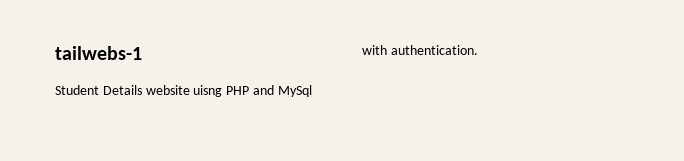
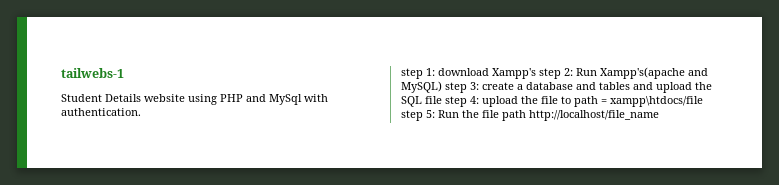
- Student Details website uisng PHP and MySql with authentication.
+ Student Details website using PHP and MySql with authentication.
+ step 1: download Xampp's step 2: Run Xampp's(apache and MySQL) step 3: create a database and tables and upload the SQL file step 4: upload the file to path = xampp\htdocs/file step 5: Run the file path http://localhost/file_name

